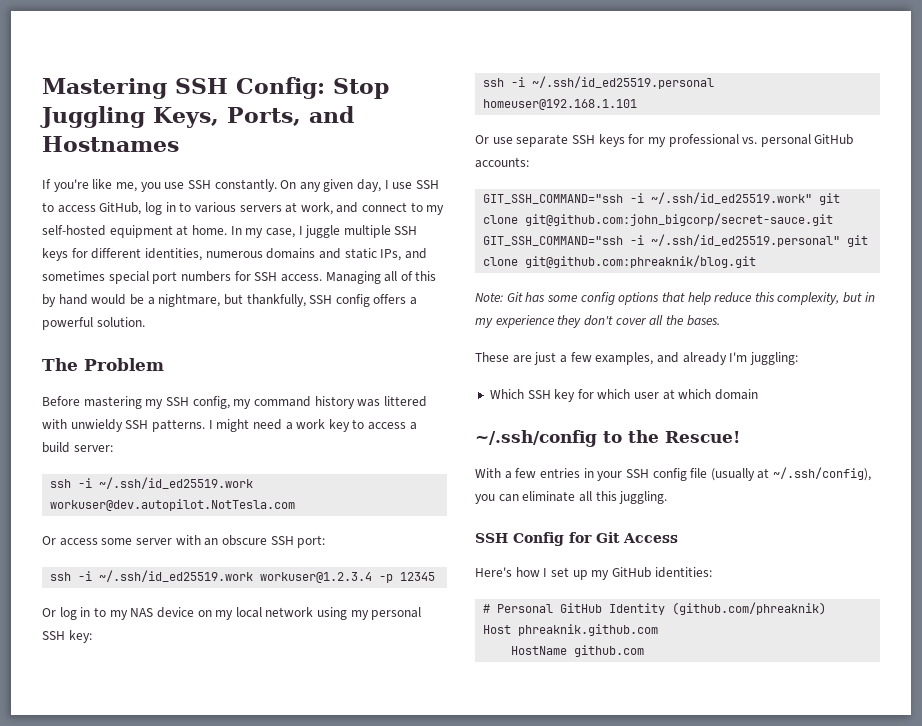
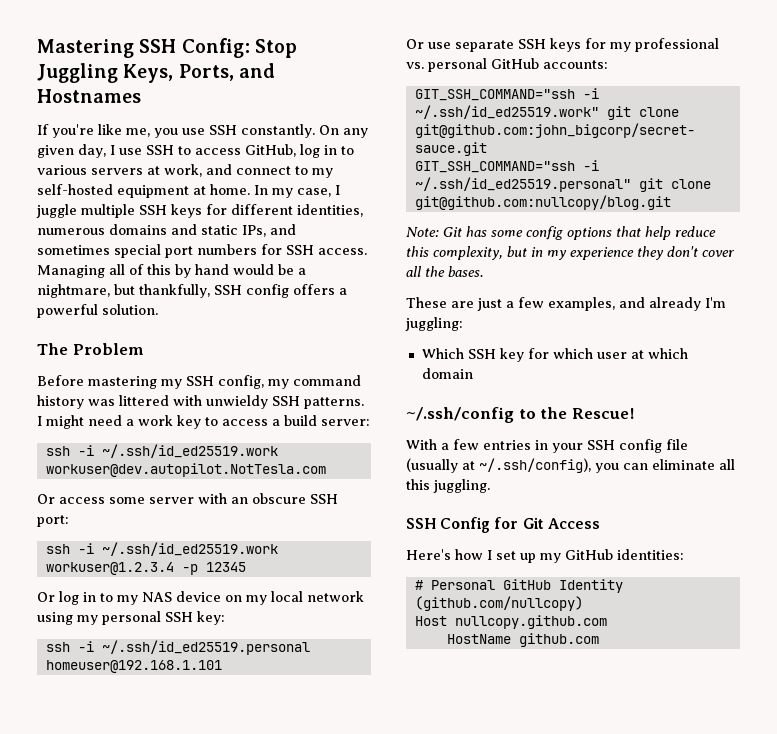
- GIT_SSH_COMMAND="ssh -i ~/.ssh/id_ed25519.personal" git clone git@github.com:phreaknik/blog.git
+ GIT_SSH_COMMAND="ssh -i ~/.ssh/id_ed25519.personal" git clone git@github.com:nullcopy/blog.git
- # Personal GitHub Identity (github.com/phreaknik)
+ # Personal GitHub Identity (github.com/nullcopy)
- Host phreaknik.github.com
+ Host nullcopy.github.com

